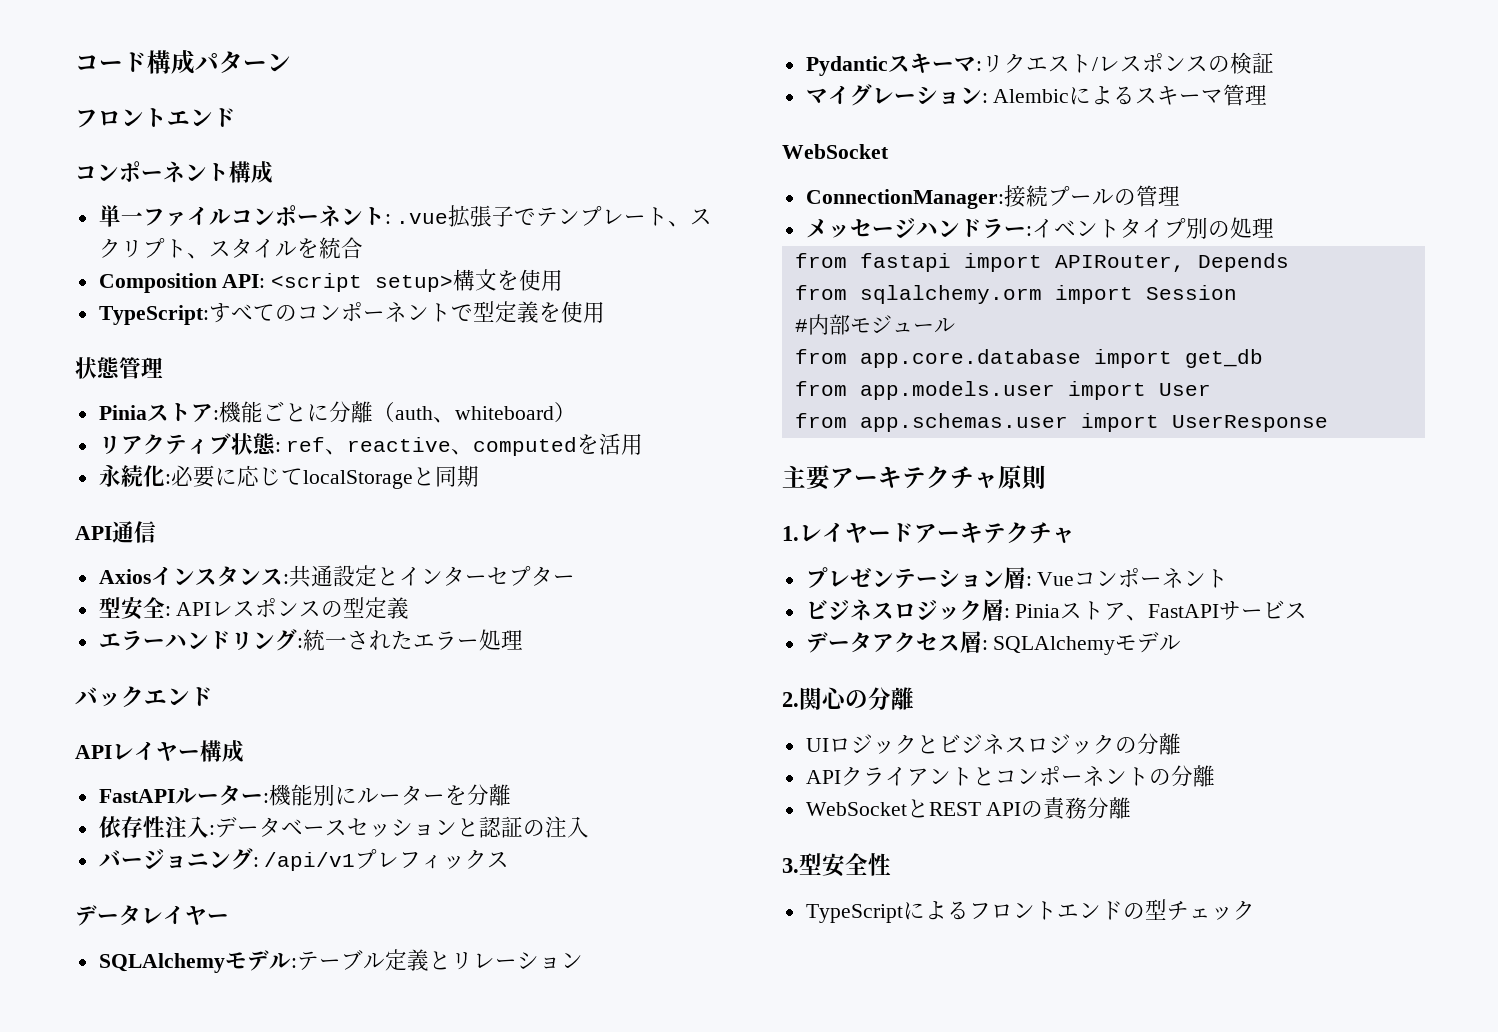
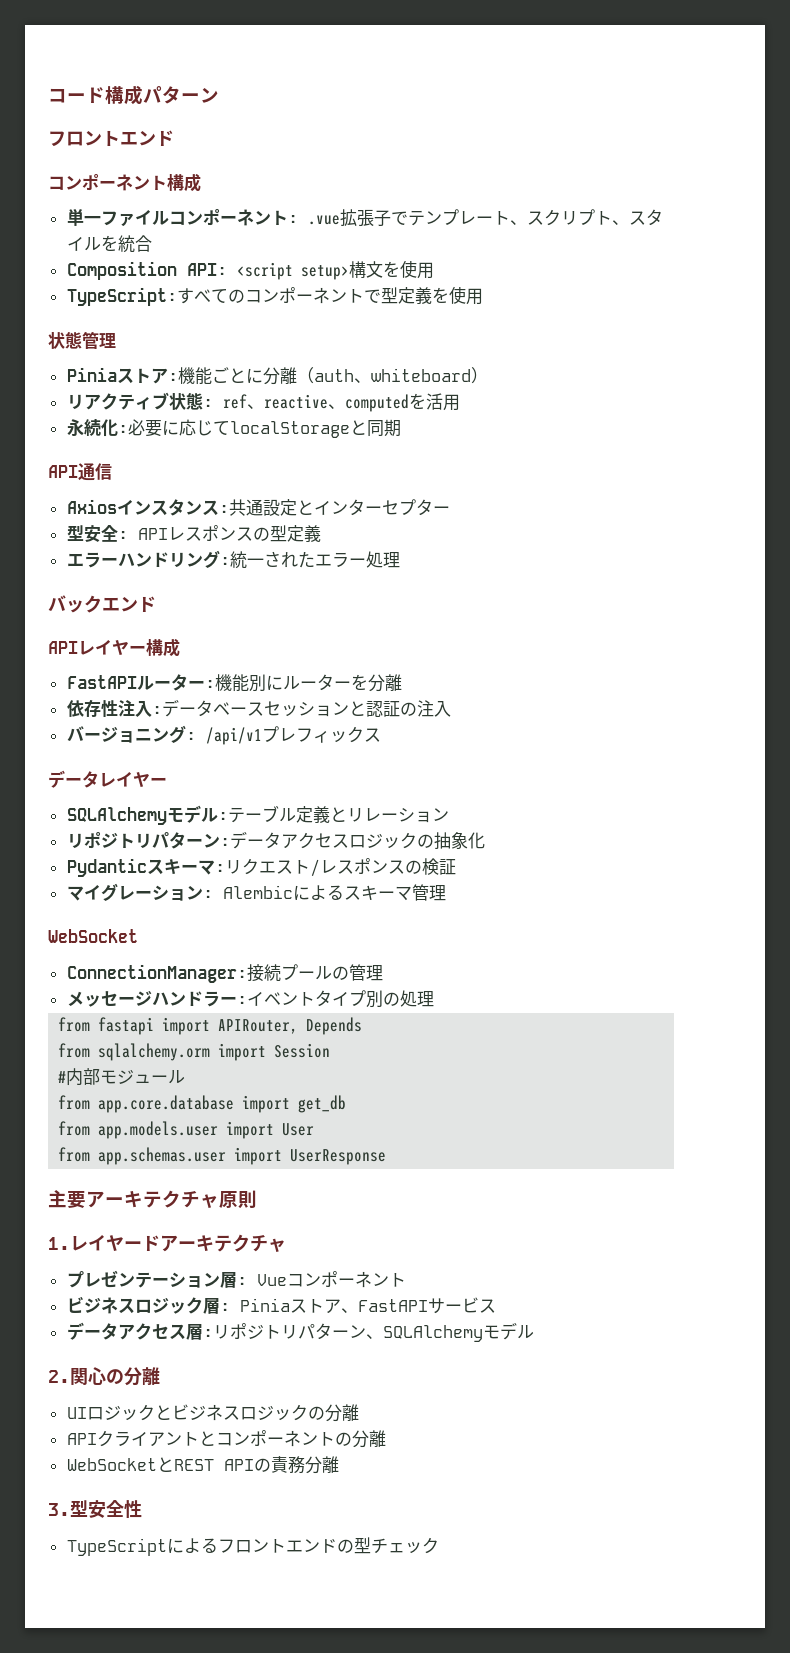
+ リポジトリパターン:データアクセスロジックの抽象化
- データアクセス層: SQLAlchemyモデル
+ データアクセス層:リポジトリパターン、SQLAlchemyモデル

